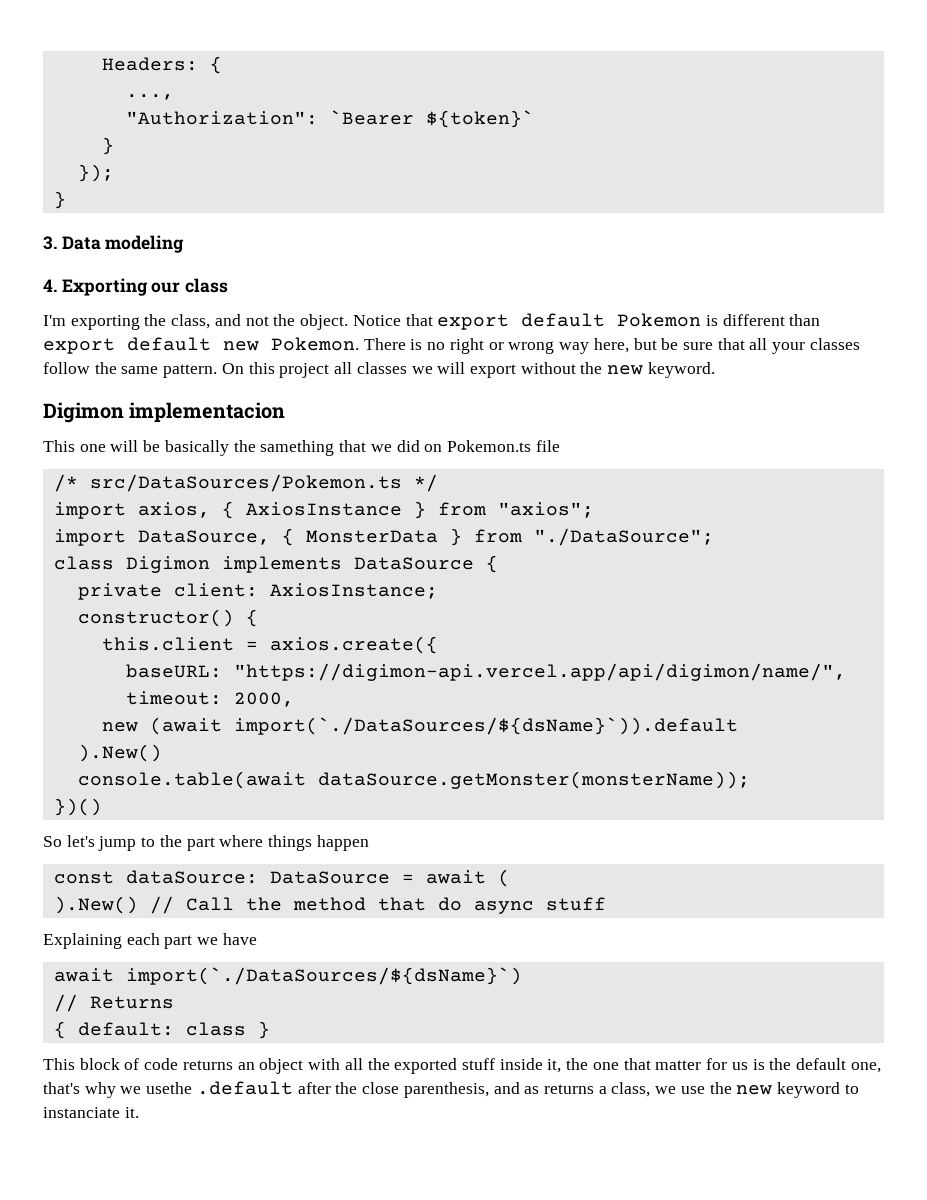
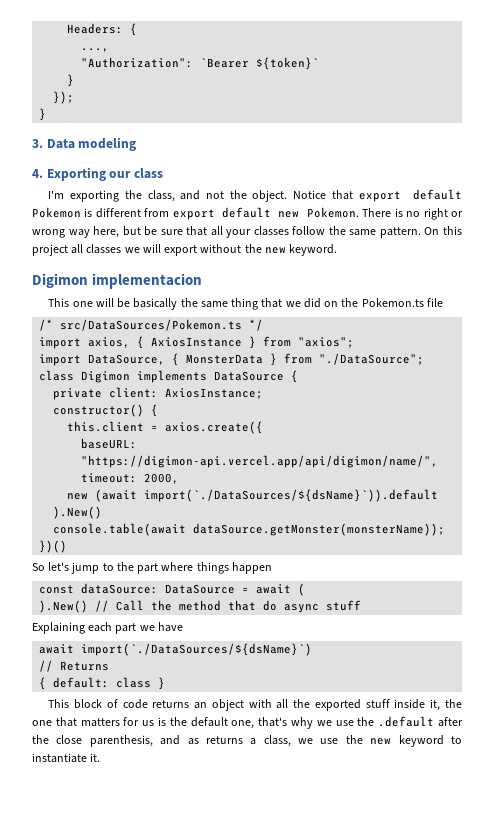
- Notice that export default Pokemon is different than export default new Pokemon.
+ Notice that export default Pokemon is different from export default new Pokemon.
- This one will be basically the samething that we did on Pokemon.ts file
+ This one will be basically the same thing that we did on the Pokemon.ts file
- This block of code returns an object with all the exported stuff inside it, the one that matter for us is the default one, that's why we usethe .default after the close parenthesis, and as returns a class, we use the new keyword to instanciate it.
+ This block of code returns an object with all the exported stuff inside it, the one that matters for us is the default one, that's why we use the .default after the close parenthesis, and as returns a class, we use the new keyword to instantiate it.

